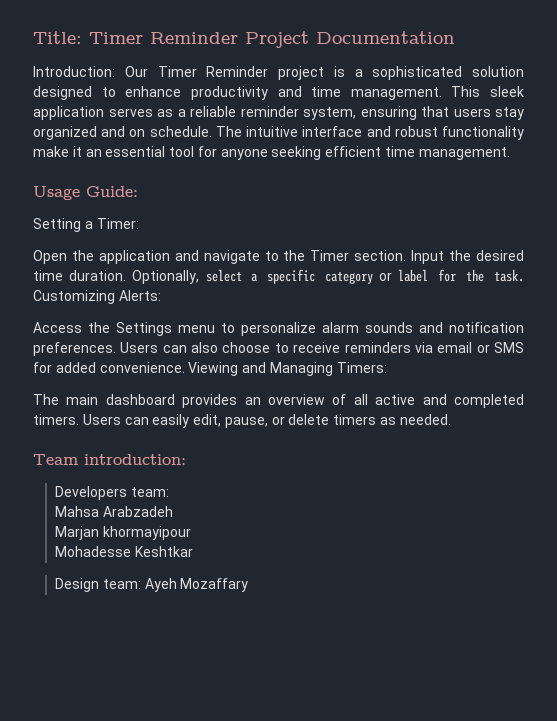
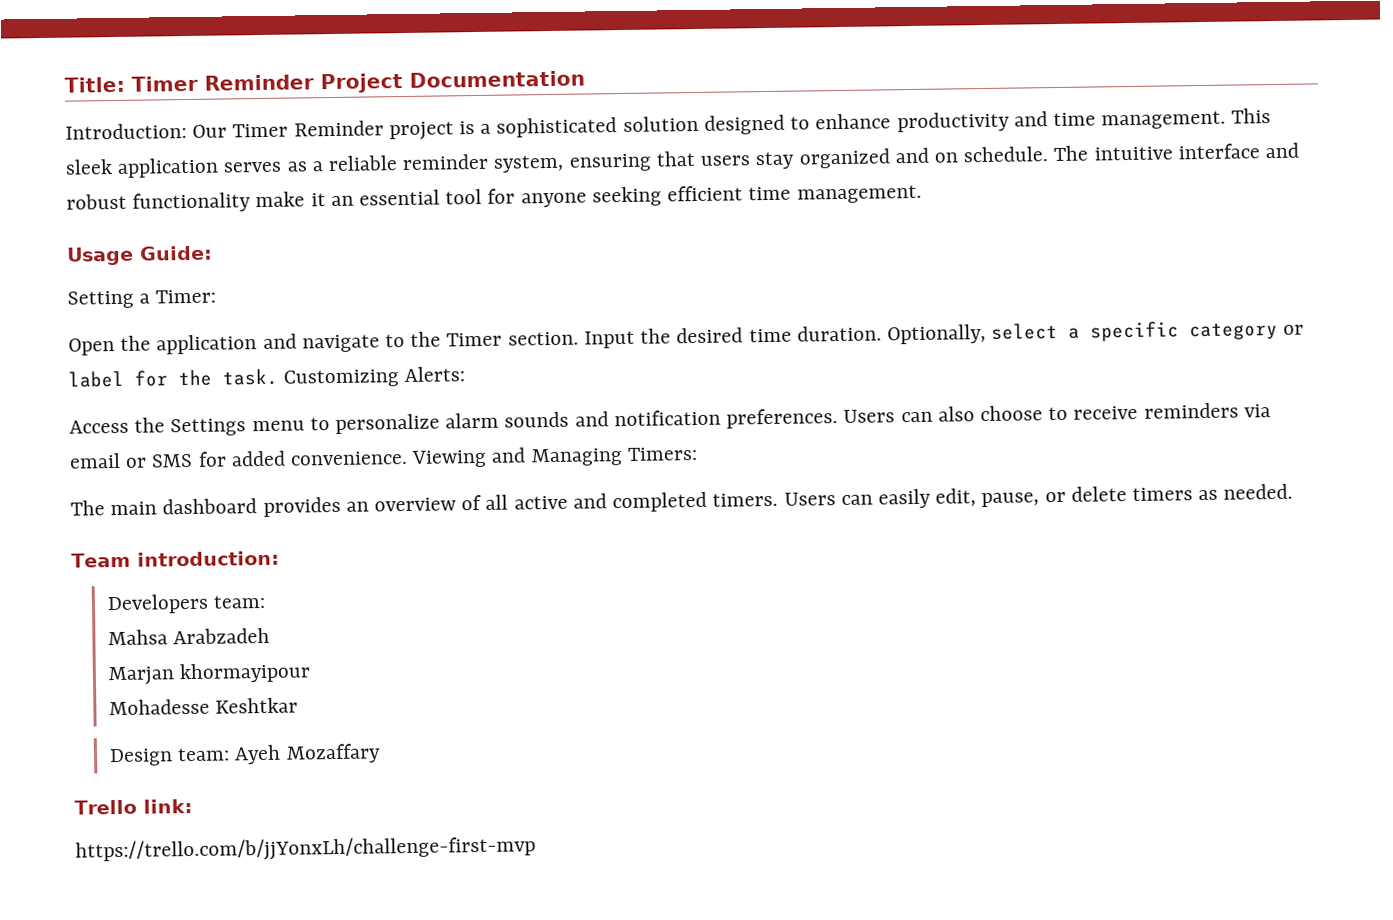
+ Trello link:
+ https://trello.com/b/jjYonxLh/challenge-first-mvp

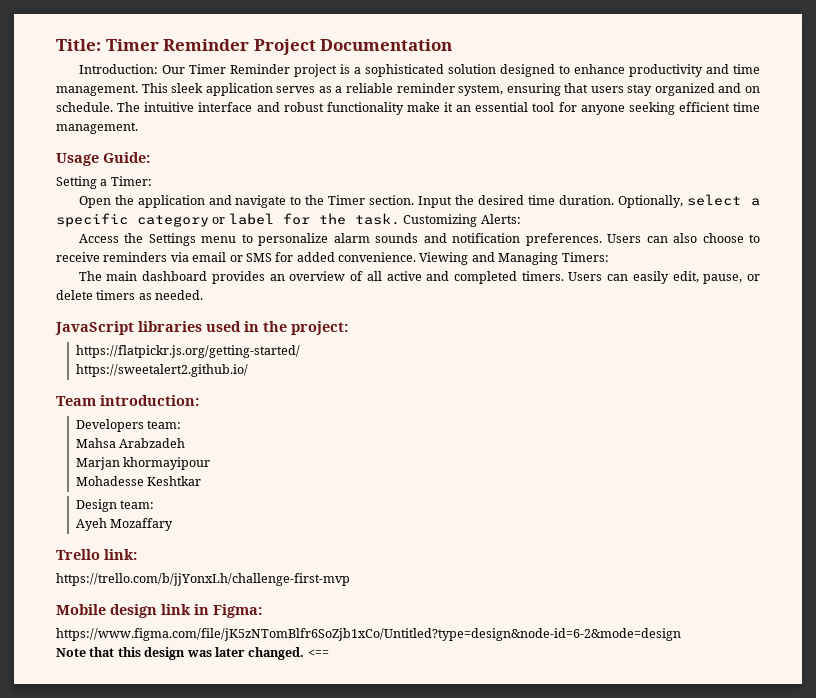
+ JavaScript libraries used in the project:
+ https://flatpickr.js.org/getting-started/
+ https://sweetalert2.github.io/
- Design team: Ayeh Mozaffary
+ Design team:
+ Ayeh Mozaffary
+ Mobile design link in Figma:
+ https://www.figma.com/file/jK5zNTomBlfr6SoZjb1xCo/Untitled?type=design&node-id=6-2&mode=design
+ Note that this design was later changed. <==

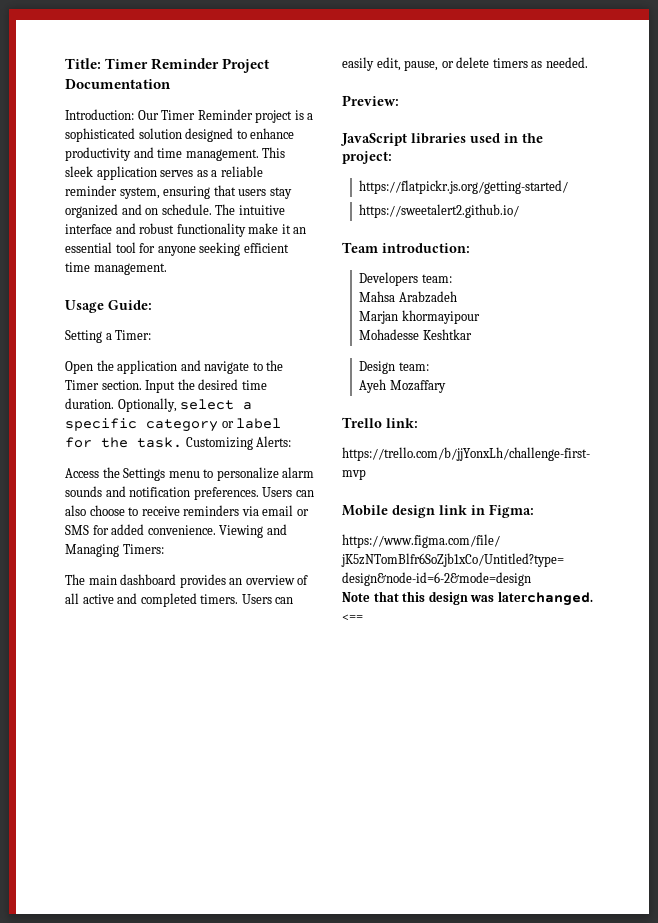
+ Preview:
- Note that this design was later changed.
+ Note that this design was laterchanged.

